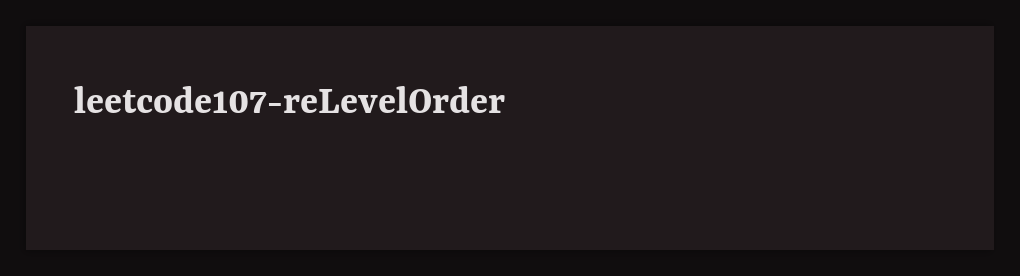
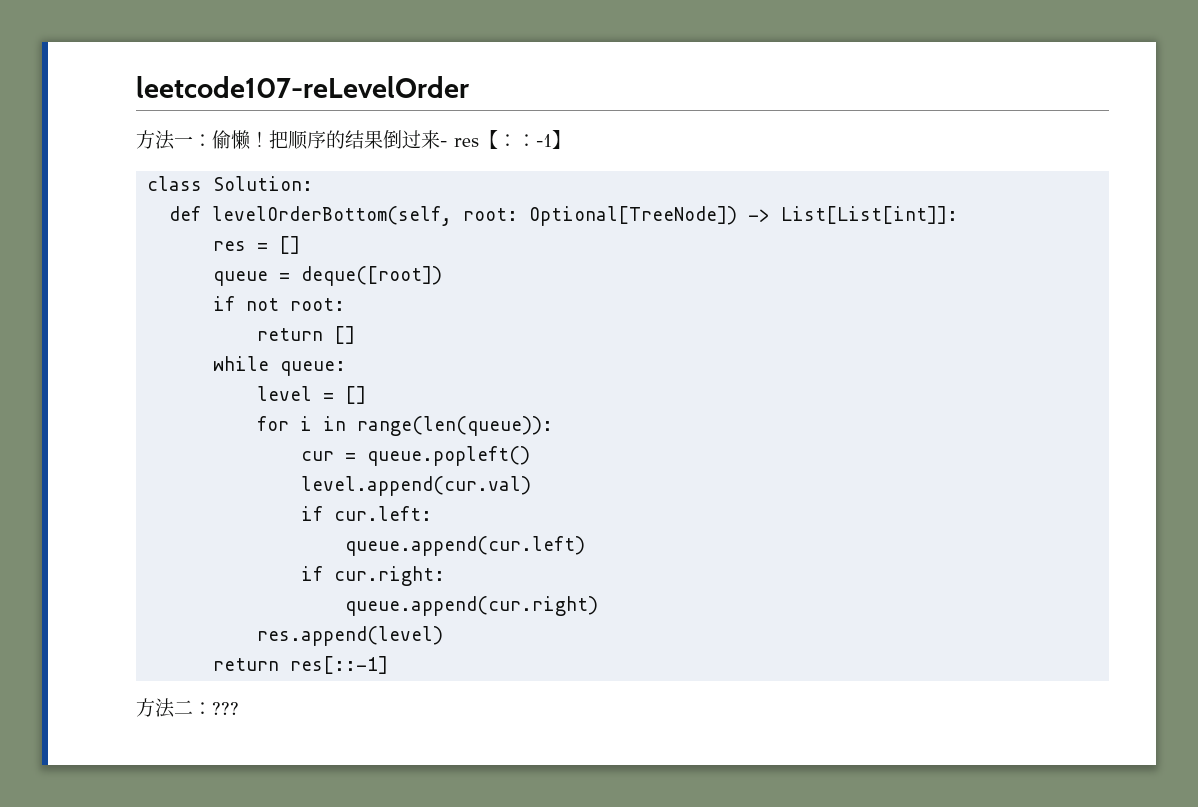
+ 方法一：偷懒！把顺序的结果倒过来- res【：：-1】
+ class Solution:
+ def levelOrderBottom(self, root: Optional[TreeNode]) -> List[List[int]]:
+ res = []
+ queue = deque([root])
+ if not root:
+ return []
+ while queue:
+ level = []
+ for i in range(len(queue)):
+ cur = queue.popleft()
+ level.append(cur.val)
+ if cur.left:
+ queue.append(cur.left)
+ if cur.right:
+ queue.append(cur.right)
+ res.append(level)
+ return res[::-1]
+ 方法二：???

